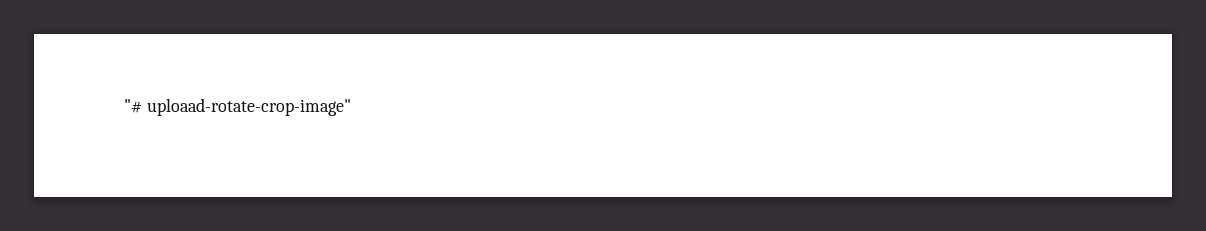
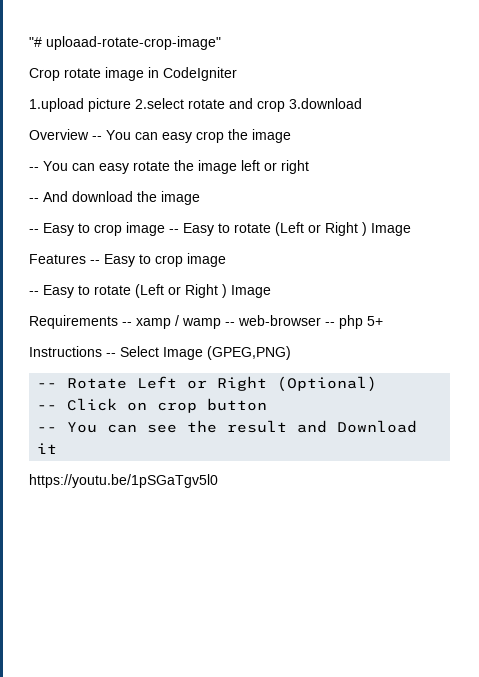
+ Crop rotate image in CodeIgniter
+ 1.upload picture 2.select rotate and crop 3.download
+ Overview -- You can easy crop the image
+ -- You can easy rotate the image left or right
+ -- And download the image
+ -- Easy to crop image -- Easy to rotate (Left or Right ) Image
+ Features -- Easy to crop image
+ -- Easy to rotate (Left or Right ) Image
+ Requirements -- xamp / wamp -- web-browser -- php 5+
+ Instructions -- Select Image (GPEG,PNG)
+ -- Rotate Left or Right (Optional)
+ -- Click on crop button
+ -- You can see the result and Download it
+ https://youtu.be/1pSGaTgv5l0

